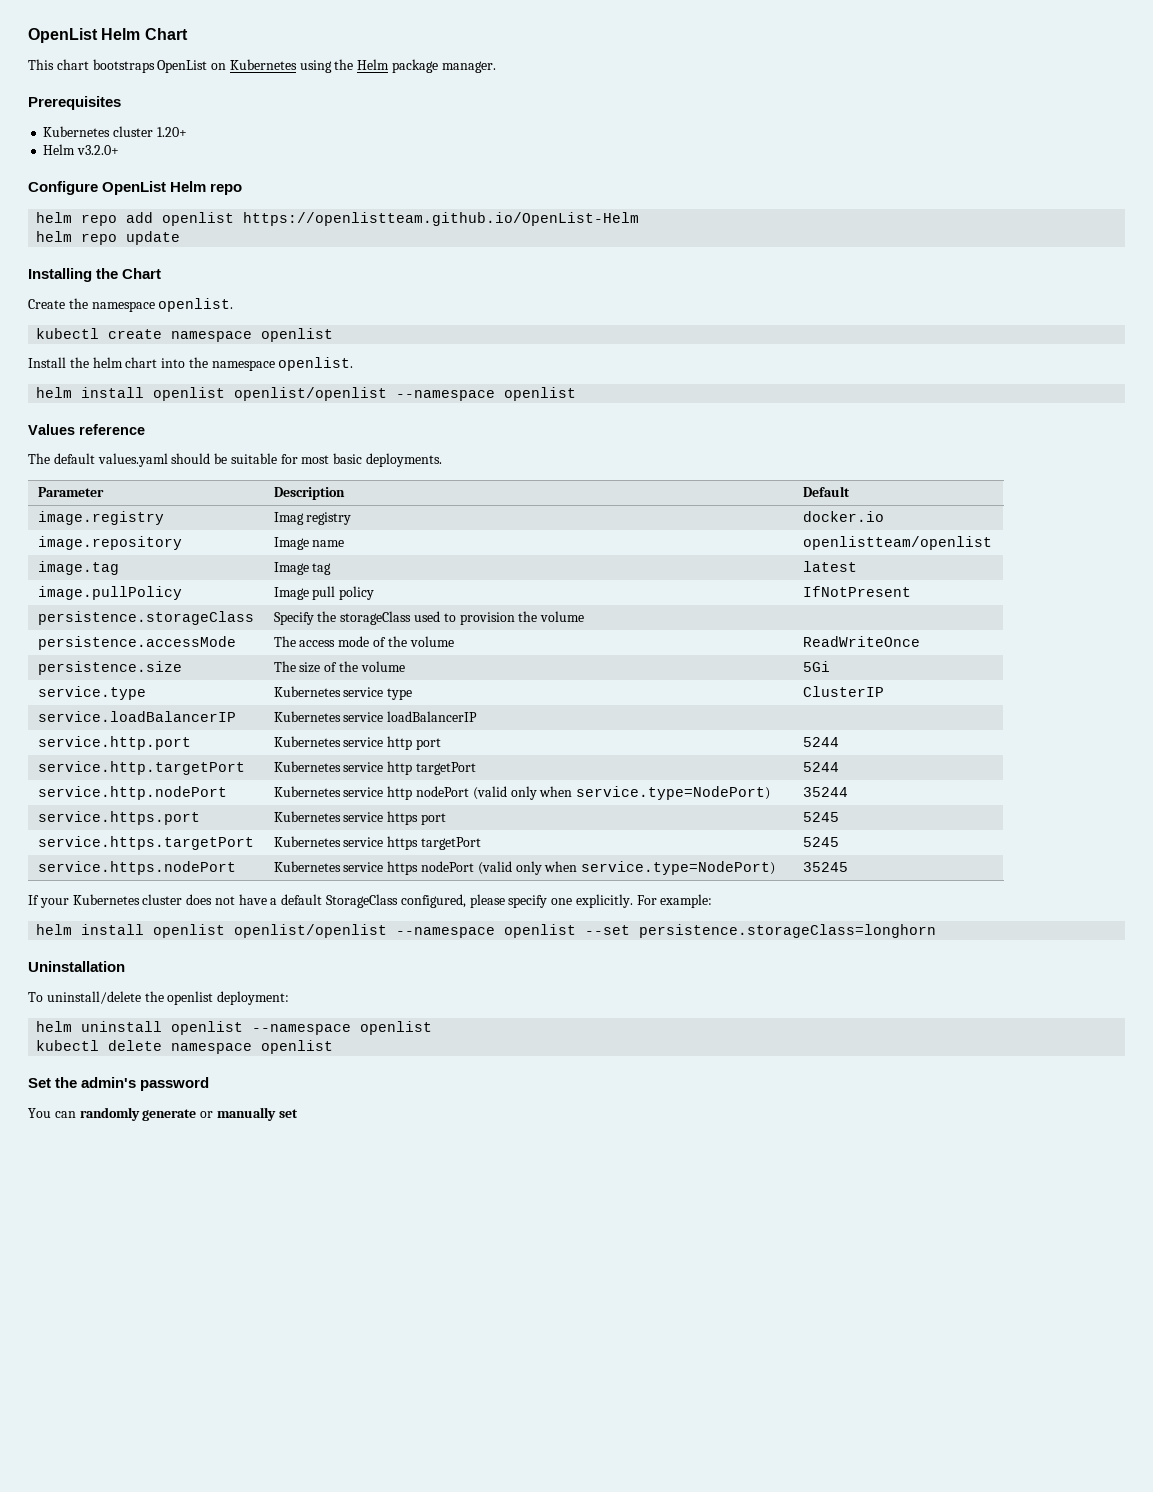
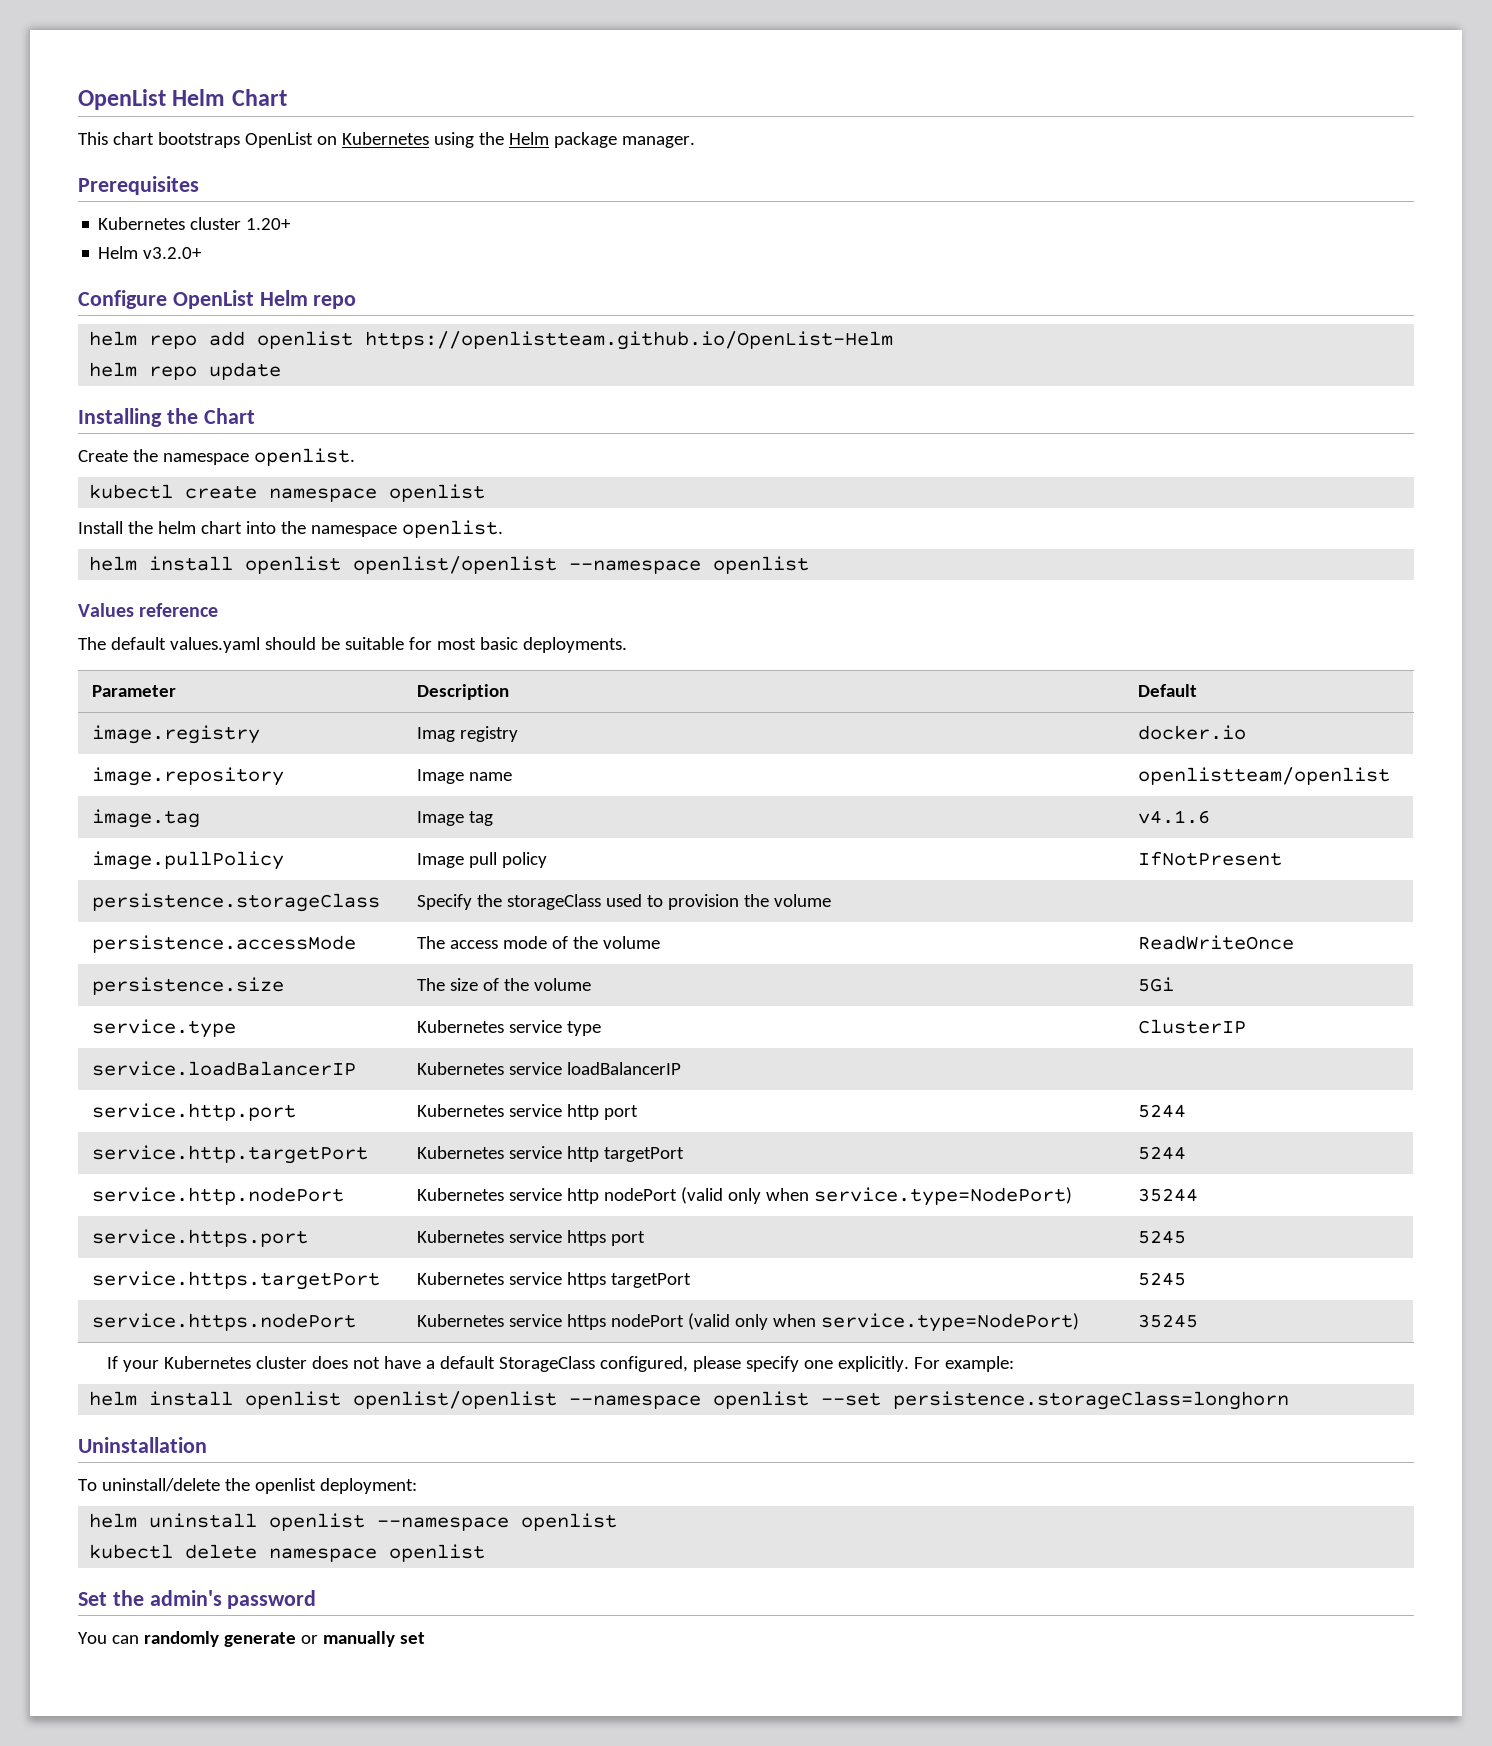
- image.tag | Image tag | latest
+ image.tag | Image tag | v4.1.6

